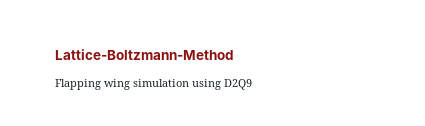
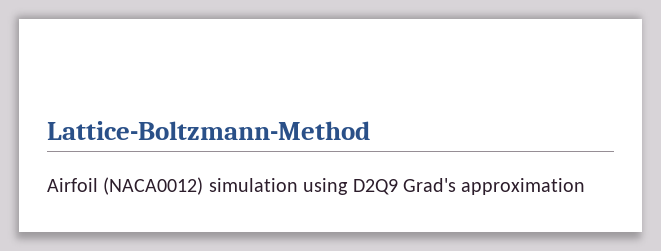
- Flapping wing simulation using D2Q9
+ Airfoil (NACA0012) simulation using D2Q9 Grad's approximation

